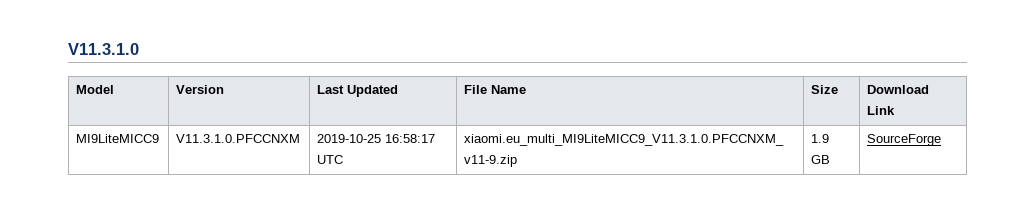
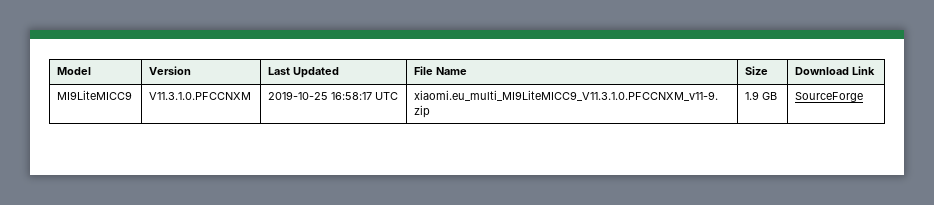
- V11.3.1.0

